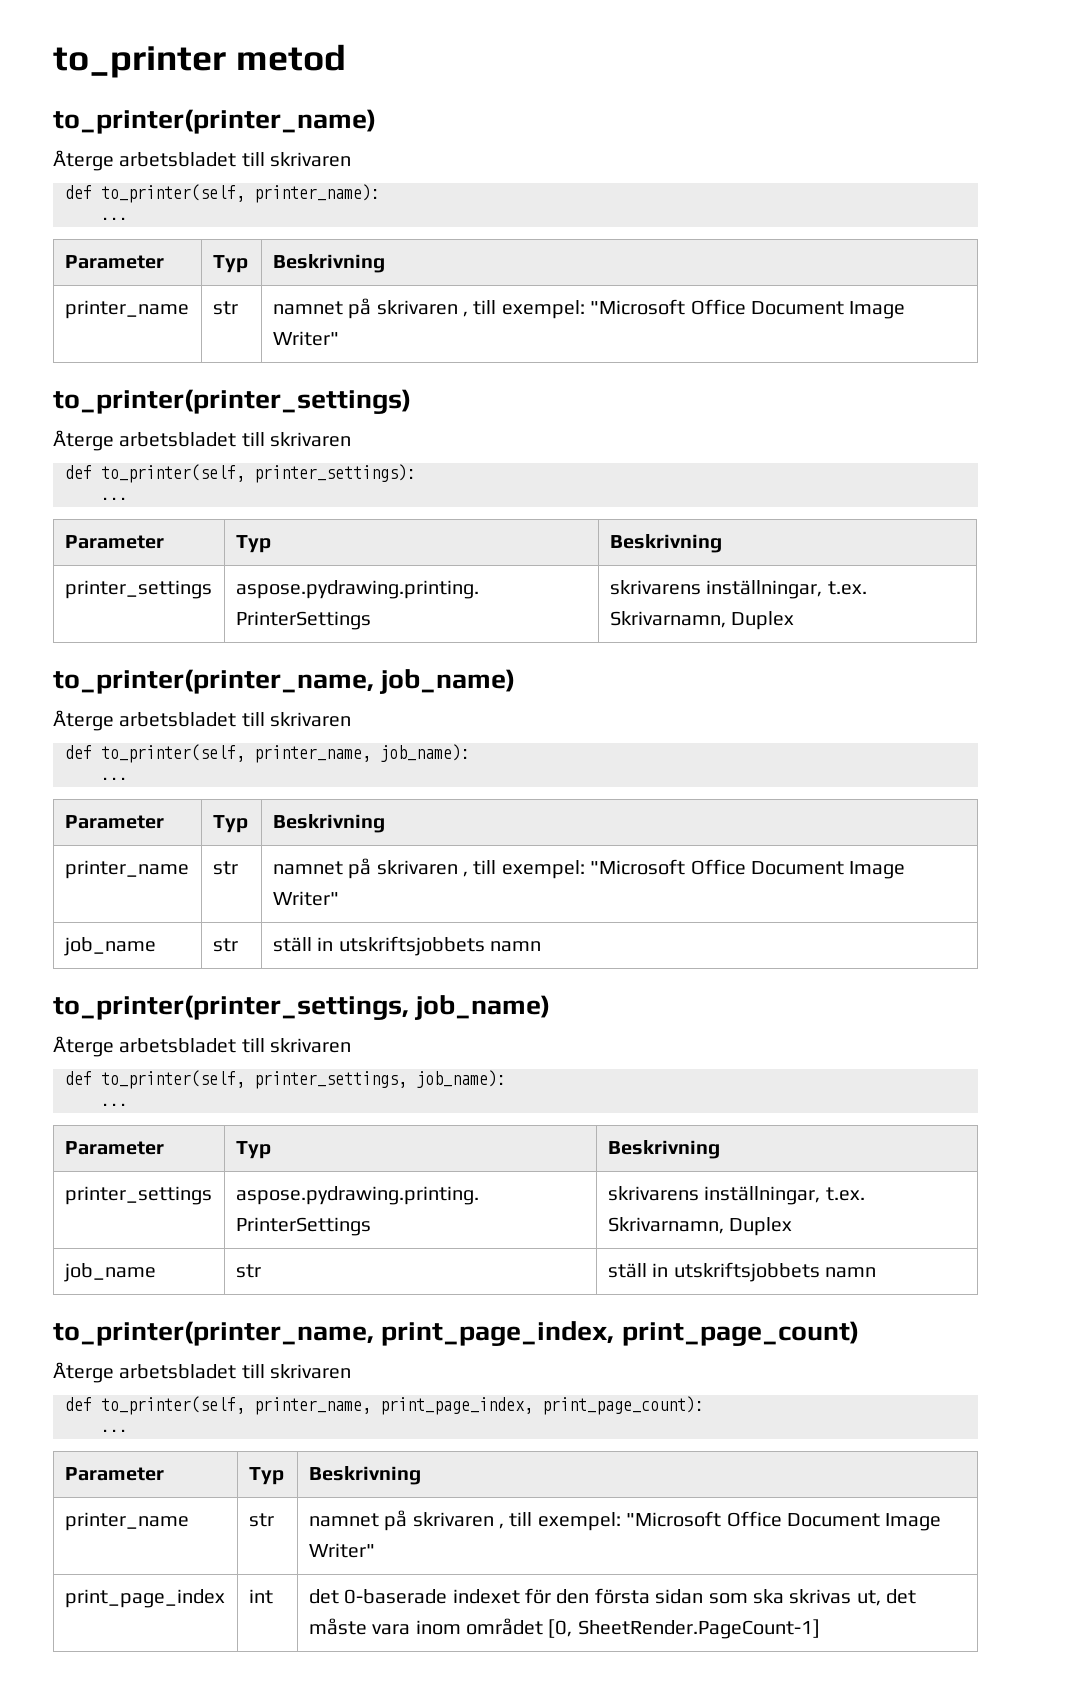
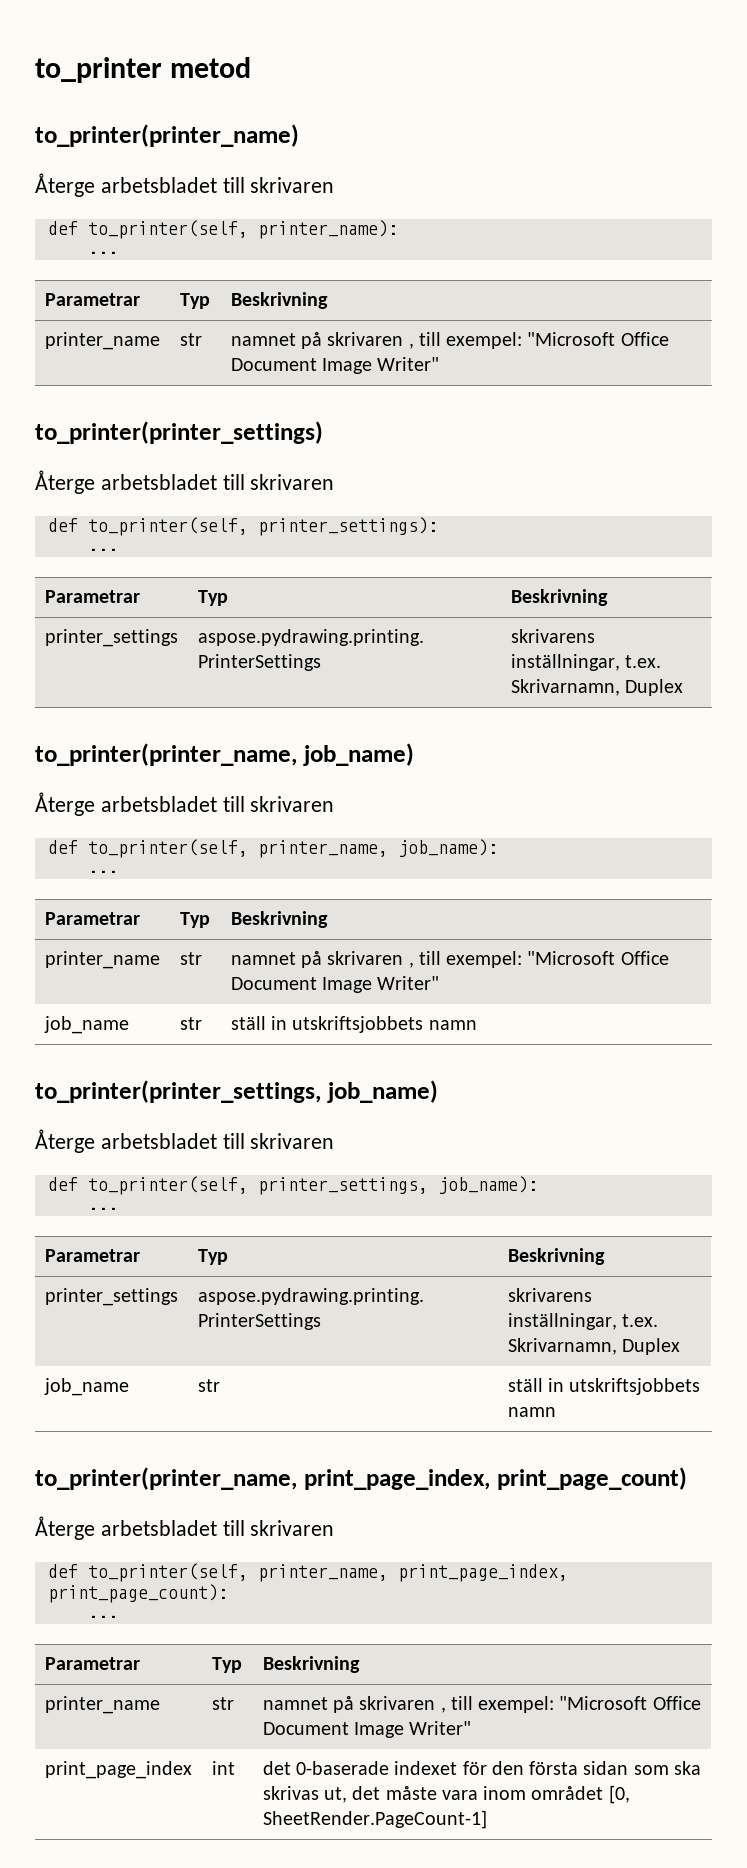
  def to_printer(self, printer_name):
  ...
- Parameter | Typ | Beskrivning
+ Parametrar | Typ | Beskrivning
  def to_printer(self, printer_settings):
  ...
- Parameter | Typ | Beskrivning
+ Parametrar | Typ | Beskrivning
  def to_printer(self, printer_name, job_name):
  ...
- Parameter | Typ | Beskrivning
+ Parametrar | Typ | Beskrivning
  def to_printer(self, printer_settings, job_name):
  ...
- Parameter | Typ | Beskrivning
+ Parametrar | Typ | Beskrivning
  def to_printer(self, printer_name, print_page_index, print_page_count):
  ...
- Parameter | Typ | Beskrivning
+ Parametrar | Typ | Beskrivning

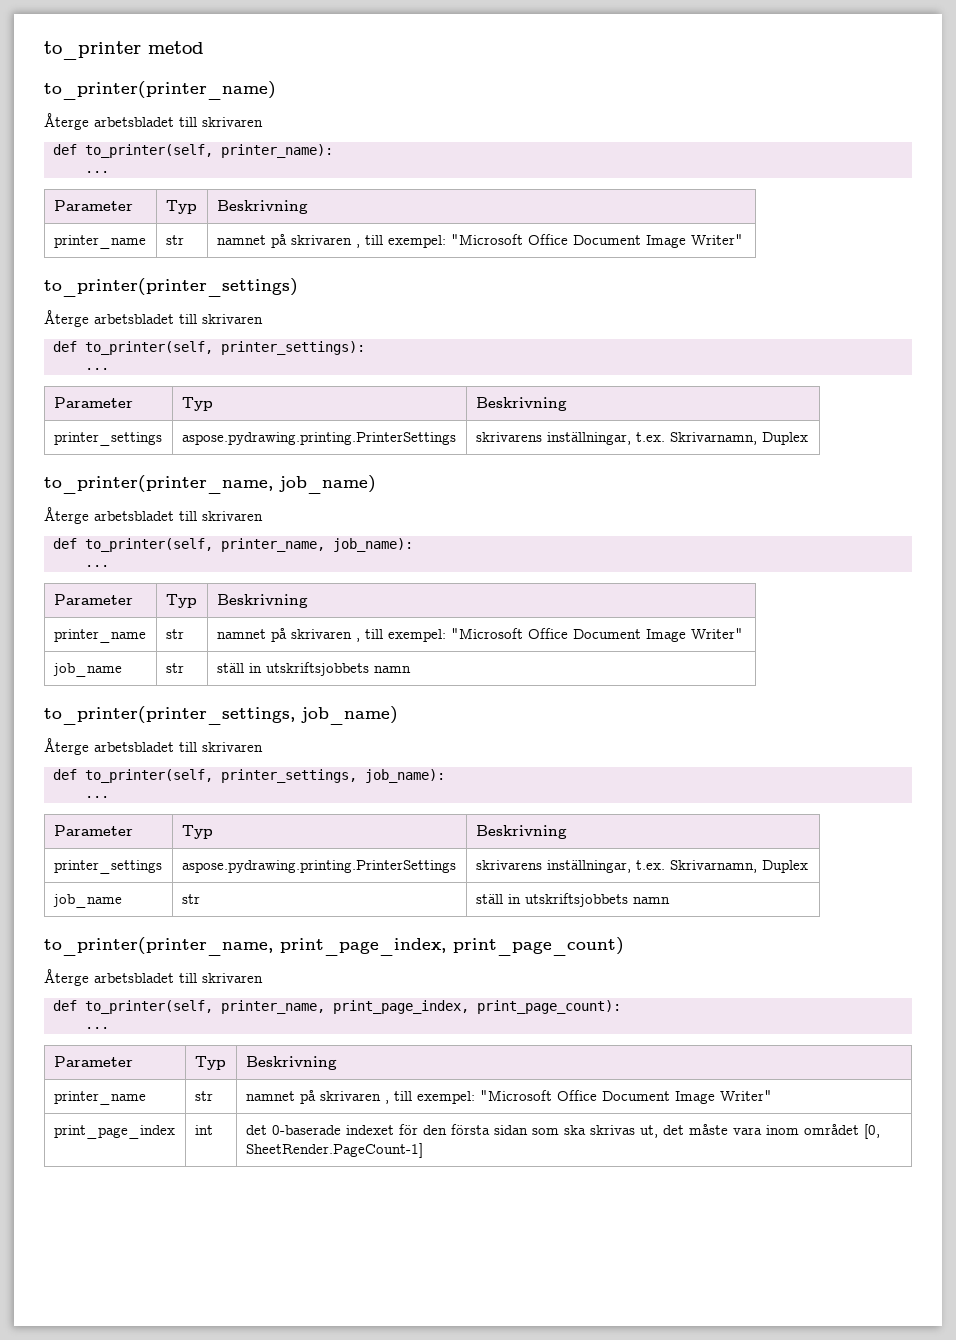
  def to_printer(self, printer_name):
  ...
- Parametrar | Typ | Beskrivning
+ Parameter | Typ | Beskrivning
  def to_printer(self, printer_settings):
  ...
- Parametrar | Typ | Beskrivning
+ Parameter | Typ | Beskrivning
  def to_printer(self, printer_name, job_name):
  ...
- Parametrar | Typ | Beskrivning
+ Parameter | Typ | Beskrivning
  def to_printer(self, printer_settings, job_name):
  ...
- Parametrar | Typ | Beskrivning
+ Parameter | Typ | Beskrivning
  def to_printer(self, printer_name, print_page_index, print_page_count):
  ...
- Parametrar | Typ | Beskrivning
+ Parameter | Typ | Beskrivning

